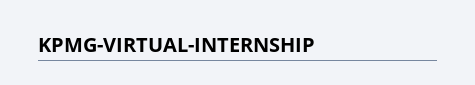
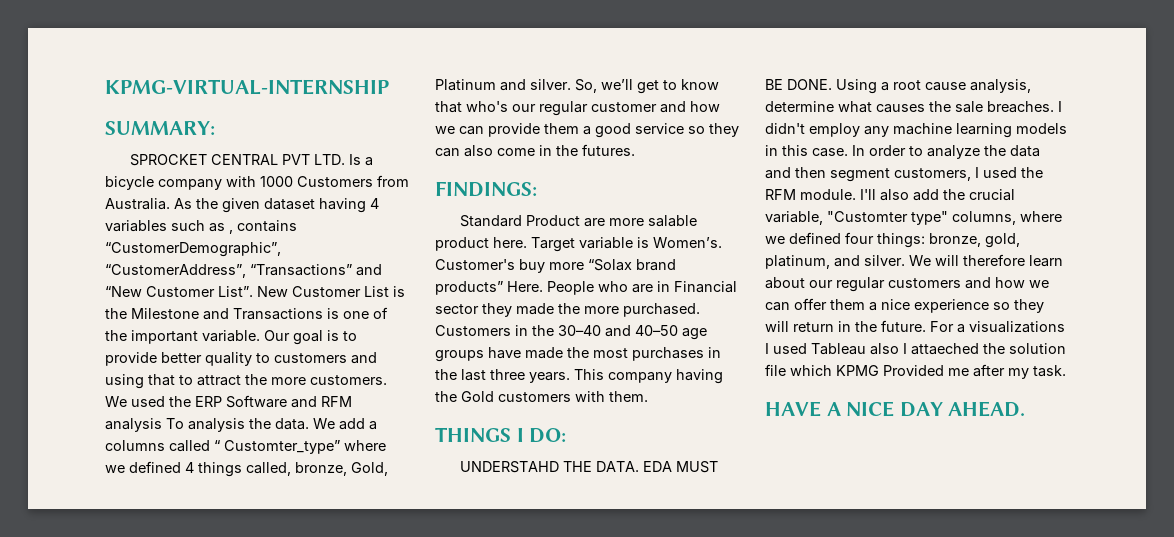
+ SUMMARY:
+ SPROCKET CENTRAL PVT LTD. Is a bicycle company with 1000 Customers from Australia. As the given dataset having 4 variables such as , contains “CustomerDemographic”, “CustomerAddress”, “Transactions” and “New Customer List”. New Customer List is the Milestone and Transactions is one of the important variable. Our goal is to provide better quality to customers and using that to attract the more customers. We used the ERP Software and RFM analysis To analysis the data. We add a columns called “ Customter_type” where we defined 4 things called, bronze, Gold, Platinum and silver. So, we’ll get to know that who's our regular customer and how we can provide them a good service so they can also come in the futures.
+ FINDINGS:
+ Standard Product are more salable product here. Target variable is Women’s. Customer's buy more “Solax brand products” Here. People who are in Financial sector they made the more purchased. Customers in the 30–40 and 40–50 age groups have made the most purchases in the last three years. This company having the Gold customers with them.
+ THINGS I DO:
+ UNDERSTAHD THE DATA. EDA MUST BE DONE. Using a root cause analysis, determine what causes the sale breaches. I didn't employ any machine learning models in this case. In order to analyze the data and then segment customers, I used the RFM module. I'll also add the crucial variable, "Customter type" columns, where we defined four things: bronze, gold, platinum, and silver. We will therefore learn about our regular customers and how we can offer them a nice experience so they will return in the future. For a visualizations I used Tableau also I attaeched the solution file which KPMG Provided me after my task.
+ HAVE A NICE DAY AHEAD.

